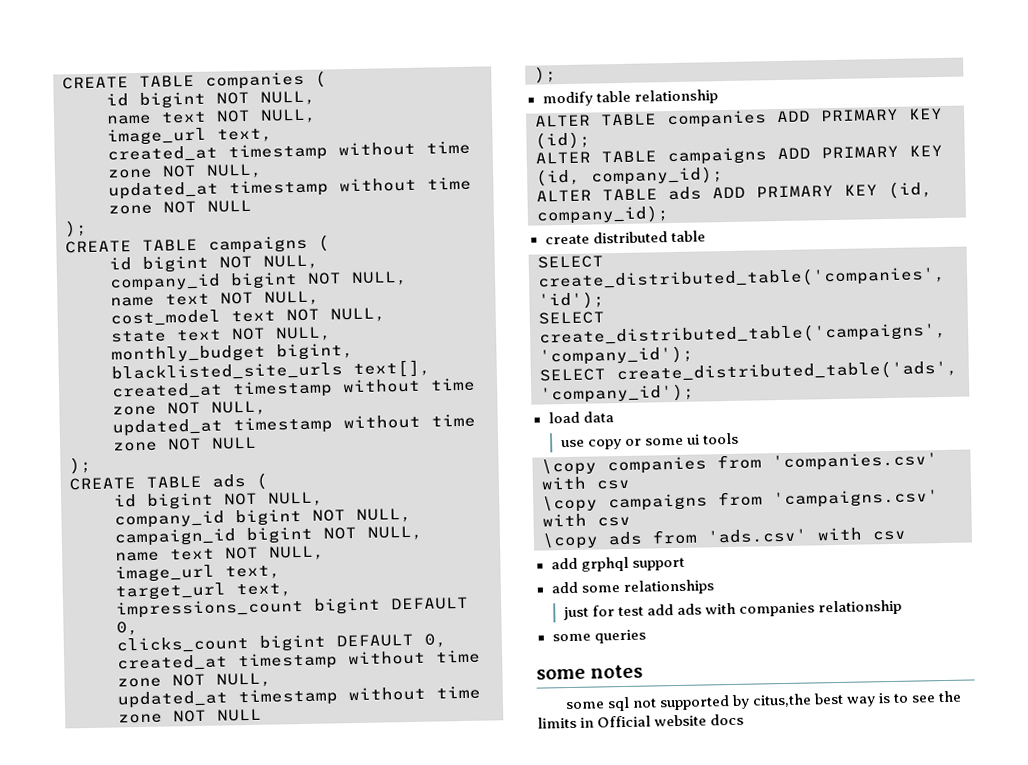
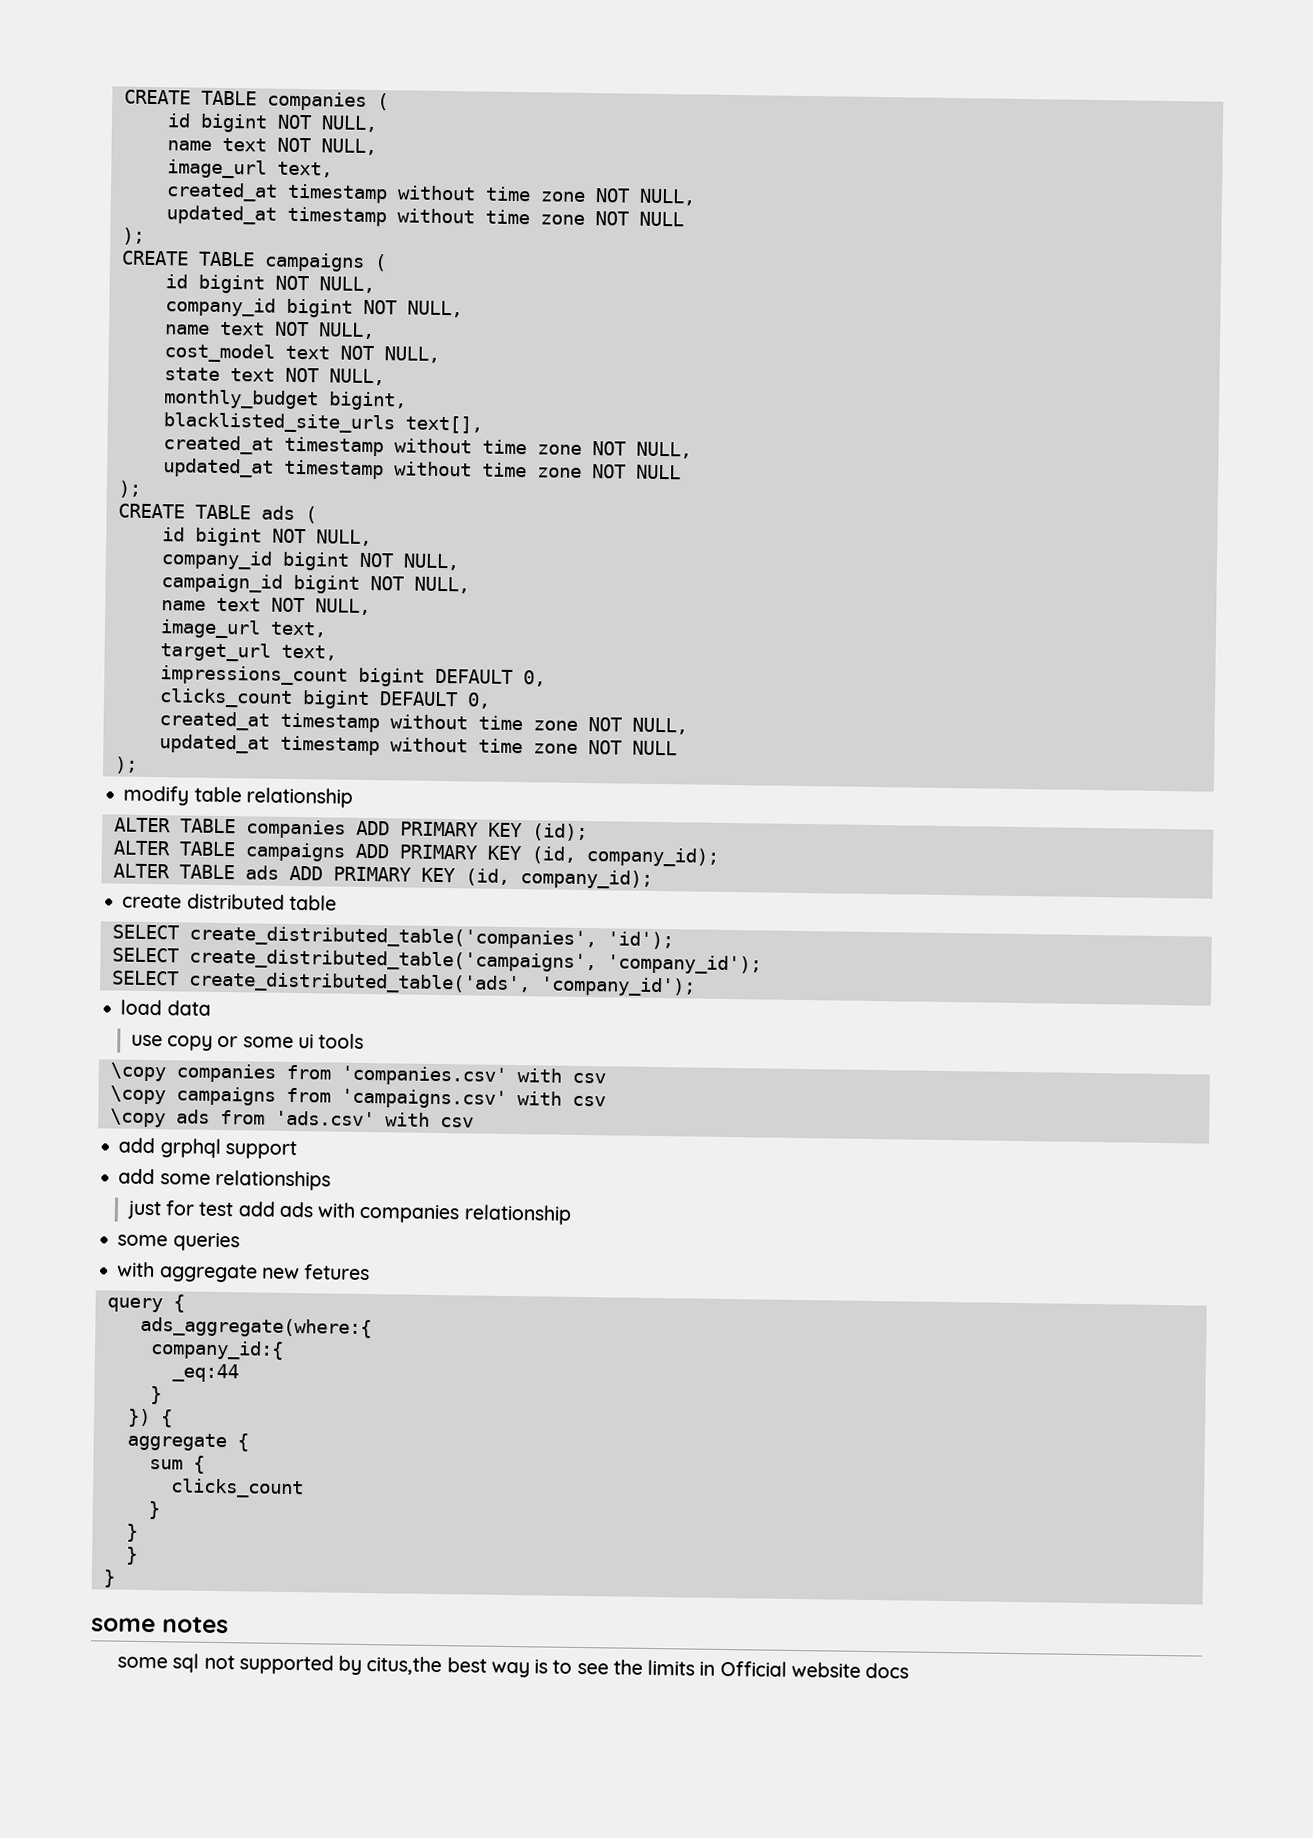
+ with aggregate new fetures
+ query {
+ ads_aggregate(where:{
+ company_id:{
+ _eq:44
+ }
+ }) {
+ aggregate {
+ sum {
+ clicks_count
+ }
+ }
+ }
+ }

